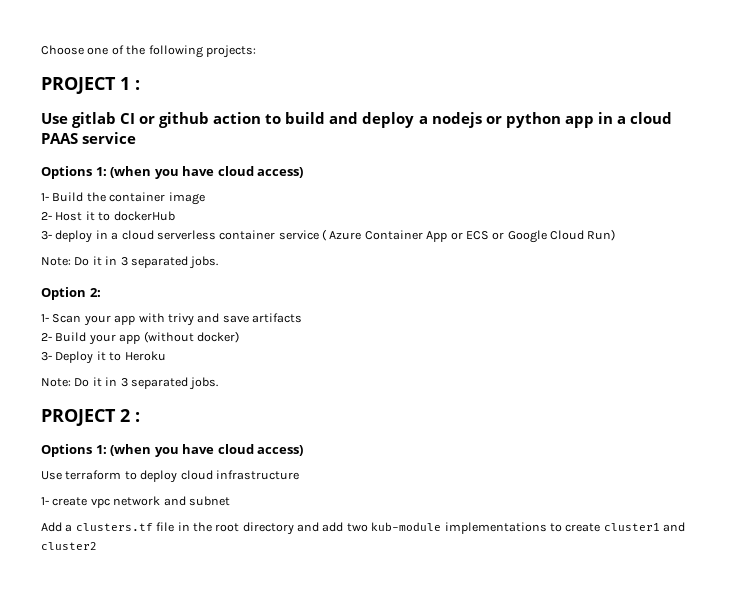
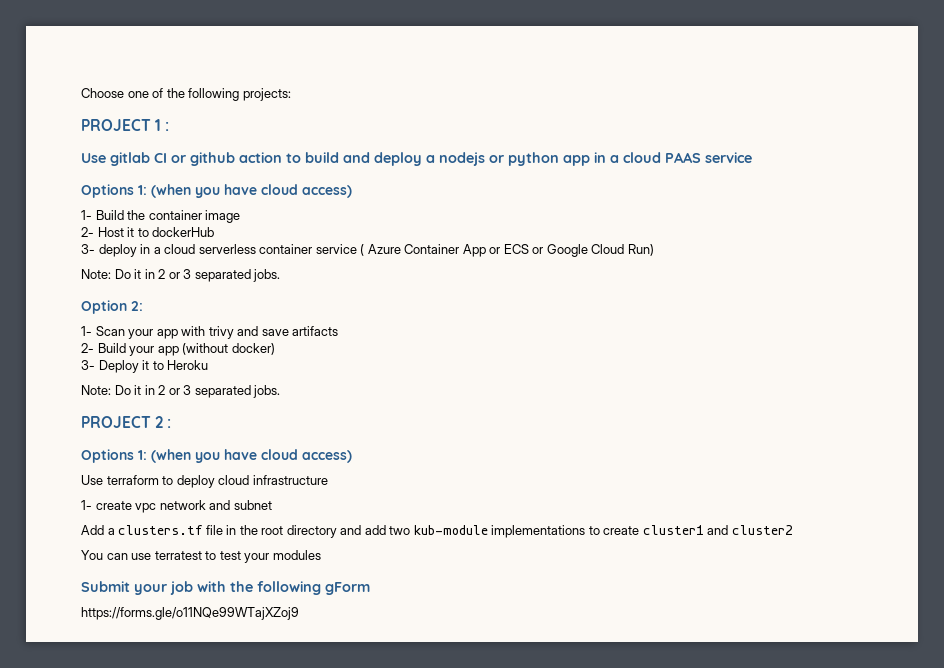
  3- deploy in a cloud serverless container service ( Azure Container App or ECS or Google Cloud Run)
- Note: Do it in 3 separated jobs.
+ Note: Do it in 2 or 3 separated jobs.
  3- Deploy it to Heroku
- Note: Do it in 3 separated jobs.
+ Note: Do it in 2 or 3 separated jobs.
+ You can use terratest to test your modules
+ Submit your job with the following gForm
+ https://forms.gle/o11NQe99WTajXZoj9

